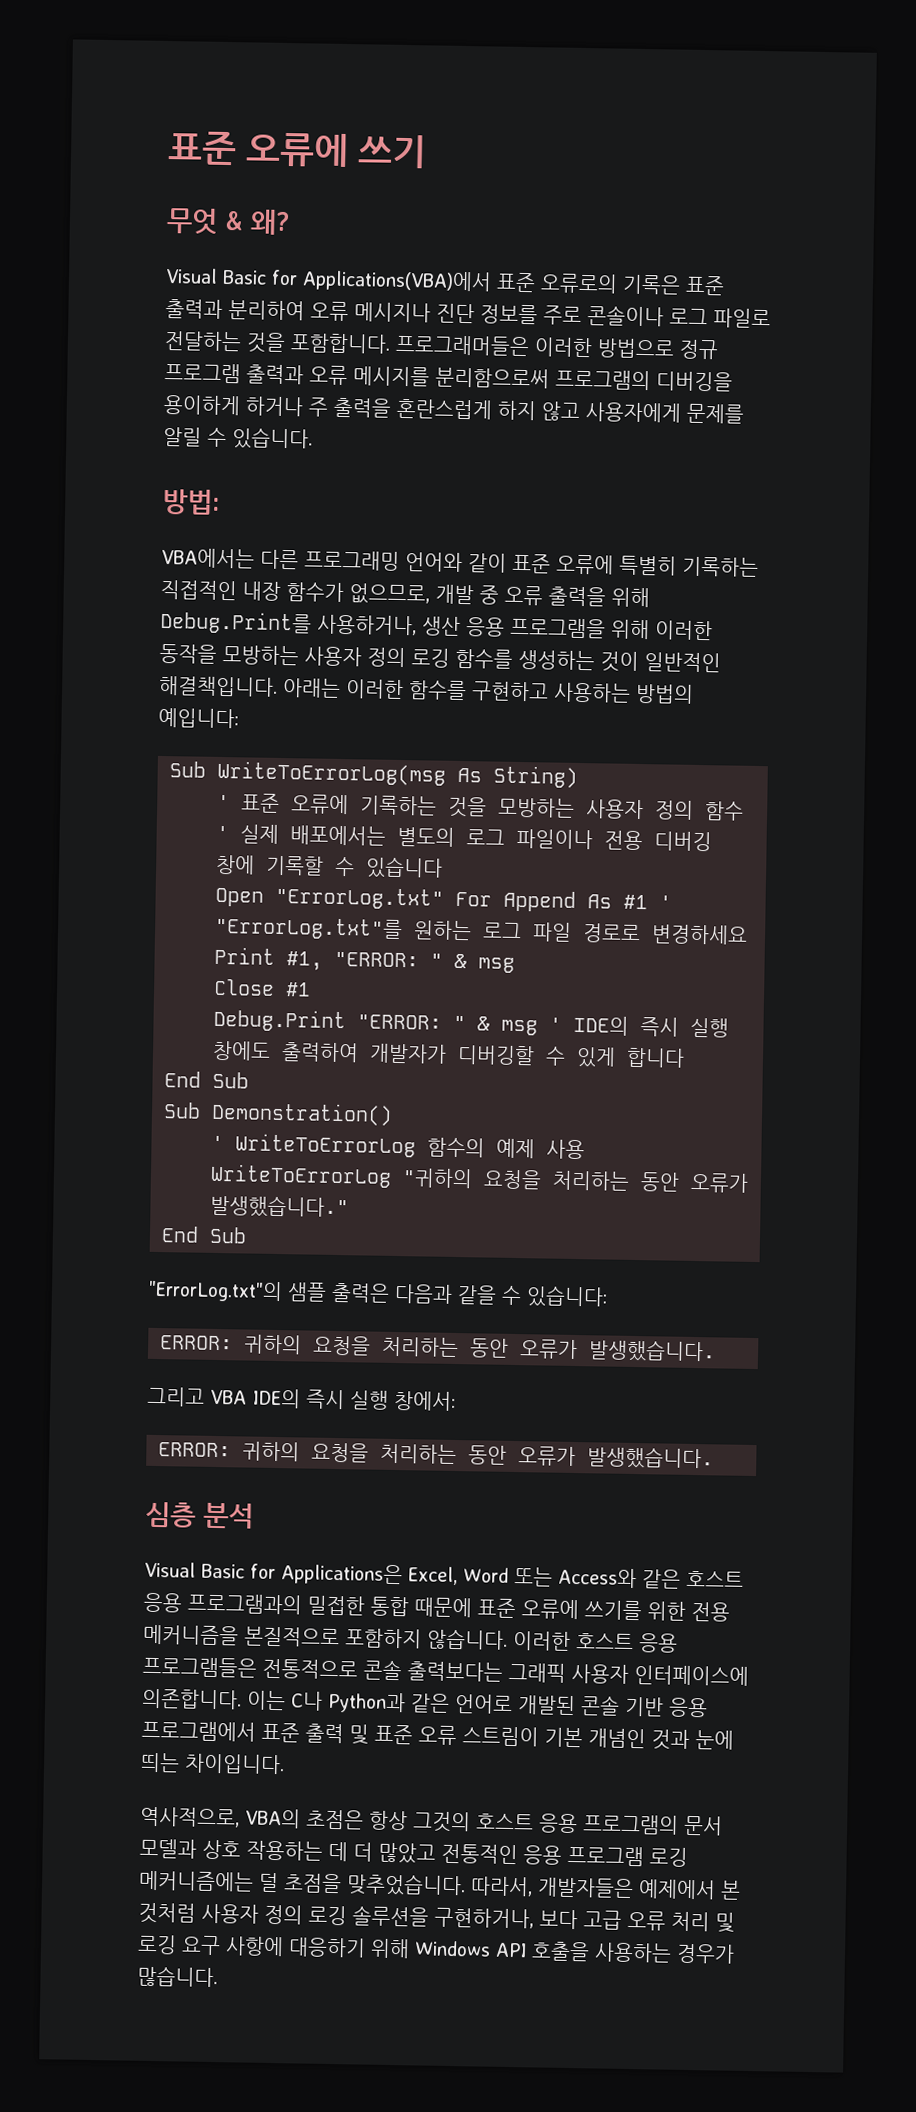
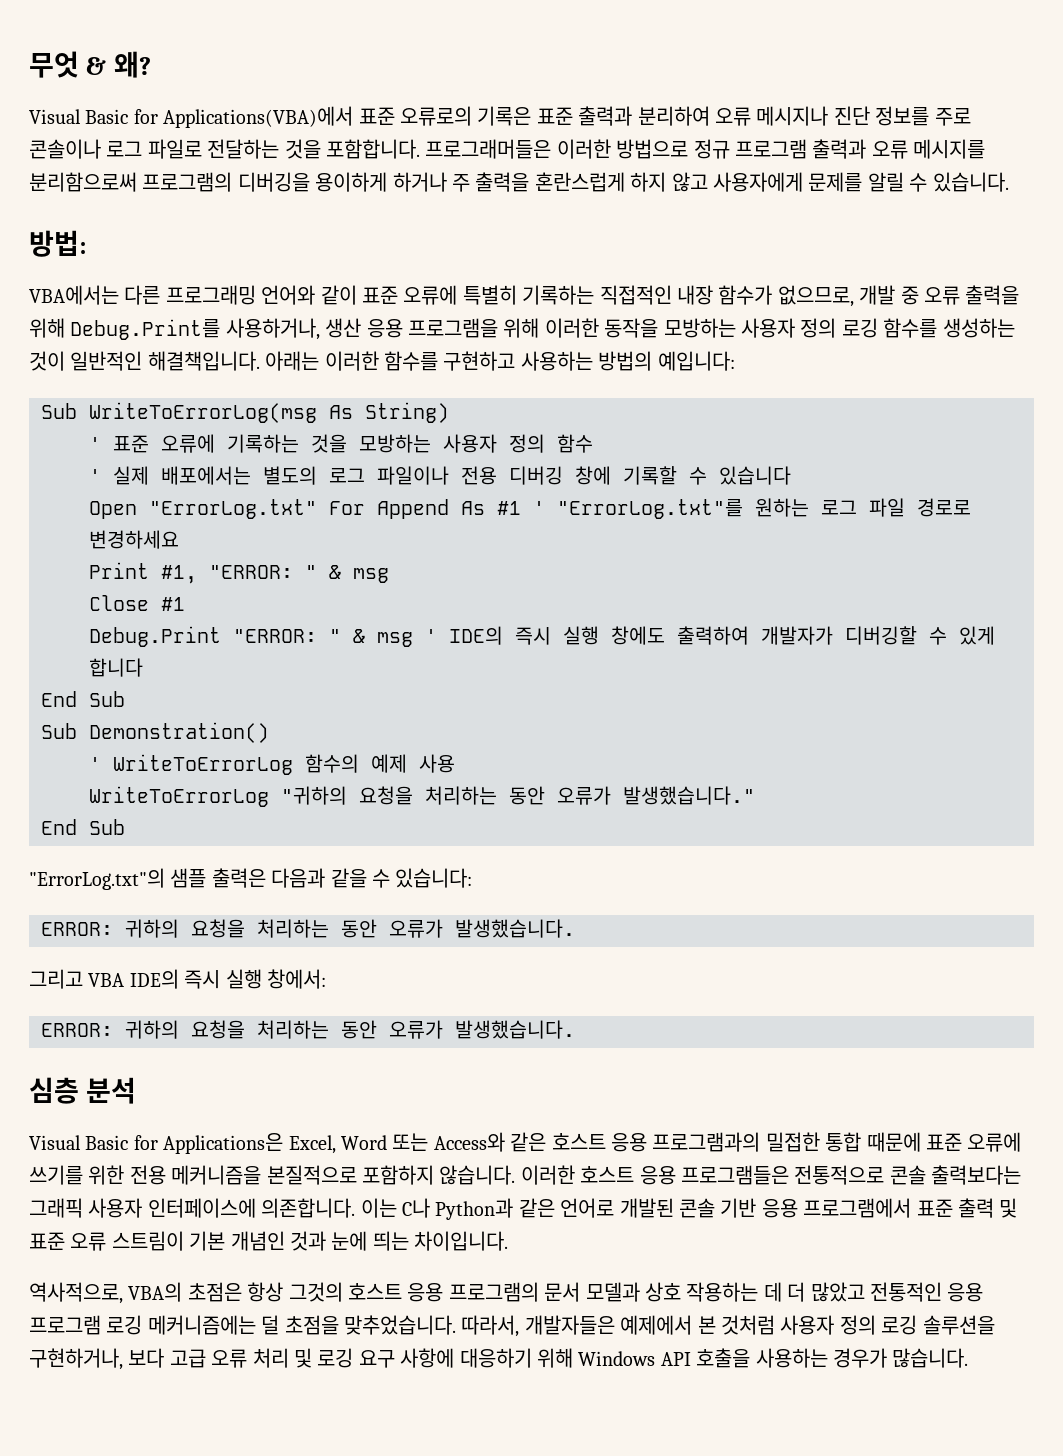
- 표준 오류에 쓰기

